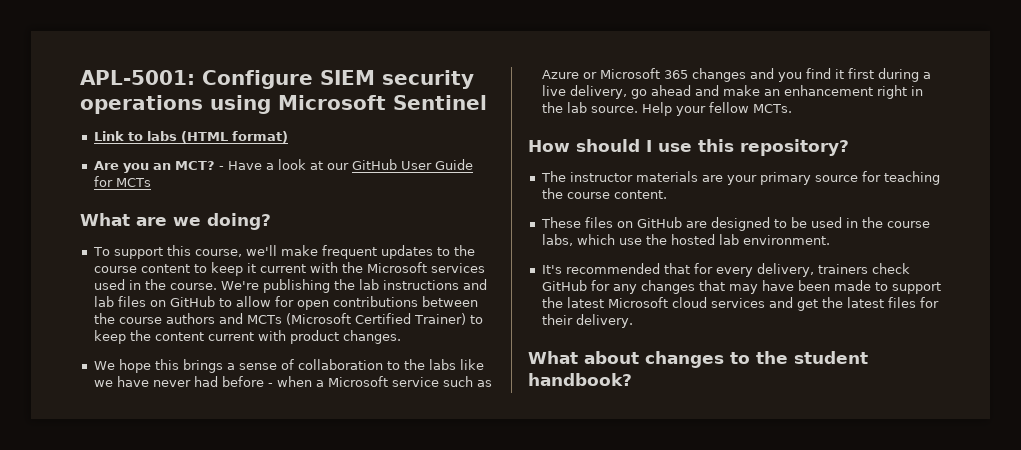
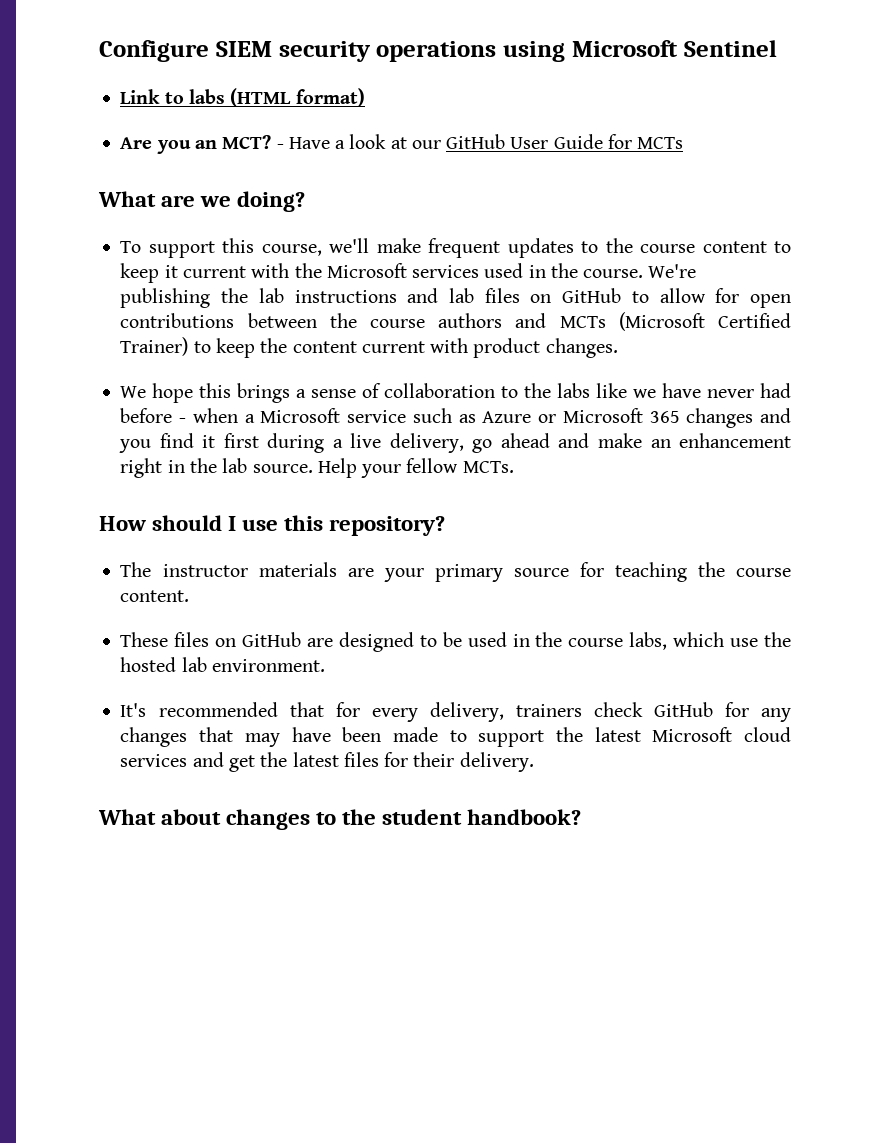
- APL-5001: Configure SIEM security operations using Microsoft Sentinel
+ Configure SIEM security operations using Microsoft Sentinel

